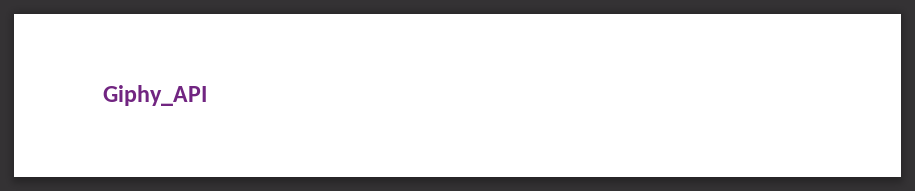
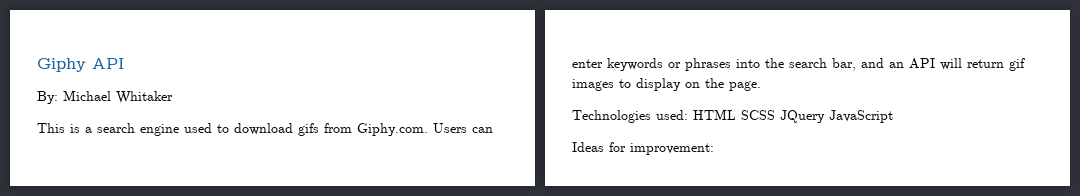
- Giphy_API
+ Giphy API
+ By: Michael Whitaker
+ This is a search engine used to download gifs from Giphy.com. Users can enter keywords or phrases into the search bar, and an API will return gif images to display on the page.
+ Technologies used: HTML SCSS JQuery JavaScript
+ Ideas for improvement:

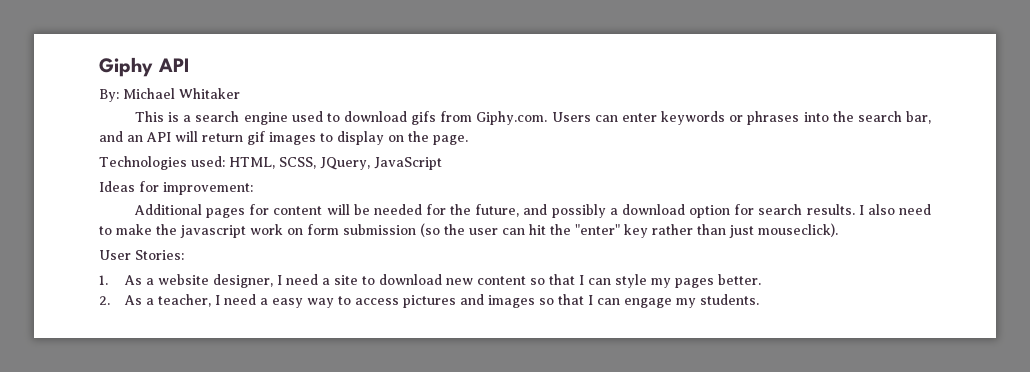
- Technologies used: HTML SCSS JQuery JavaScript
+ Technologies used: HTML, SCSS, JQuery, JavaScript
+ Additional pages for content will be needed for the future, and possibly a download option for search results. I also need to make the javascript work on form submission (so the user can hit the "enter" key rather than just mouseclick).
+ User Stories:
+ 1. As a website designer, I need a site to download new content so that I can style my pages better.
+ 2. As a teacher, I need a easy way to access pictures and images so that I can engage my students.

